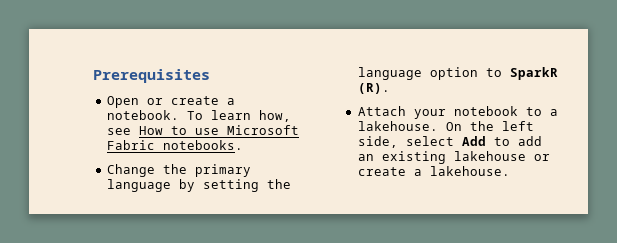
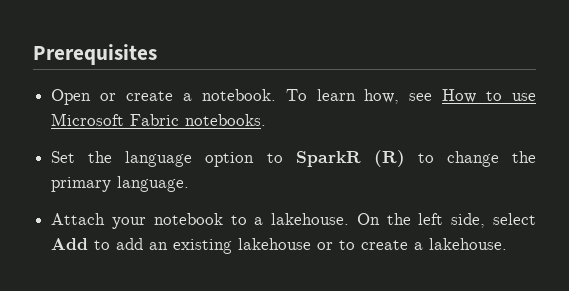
- Change the primary language by setting the language option to SparkR (R).
+ Set the language option to SparkR (R) to change the primary language.
- On the left side, select Add to add an existing lakehouse or create a lakehouse.
+ On the left side, select Add to add an existing lakehouse or to create a lakehouse.

